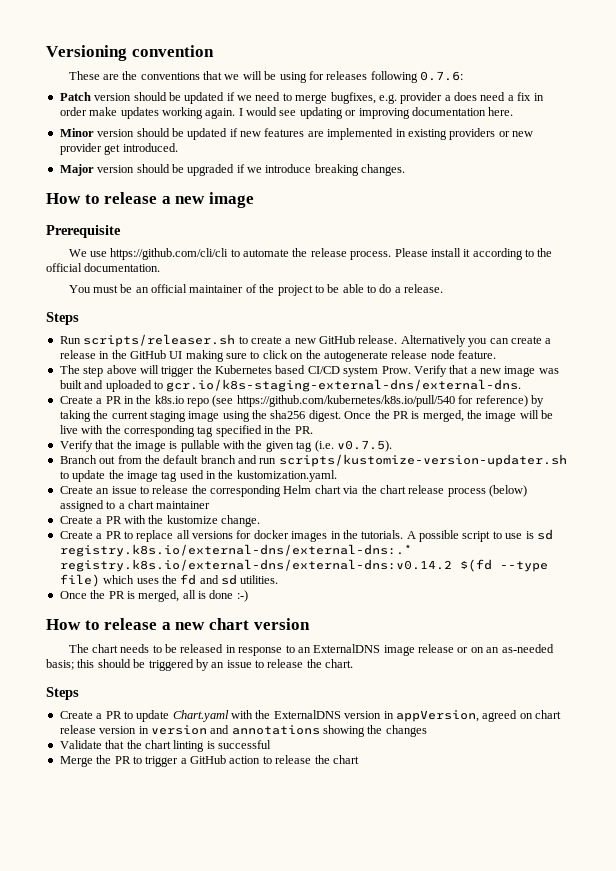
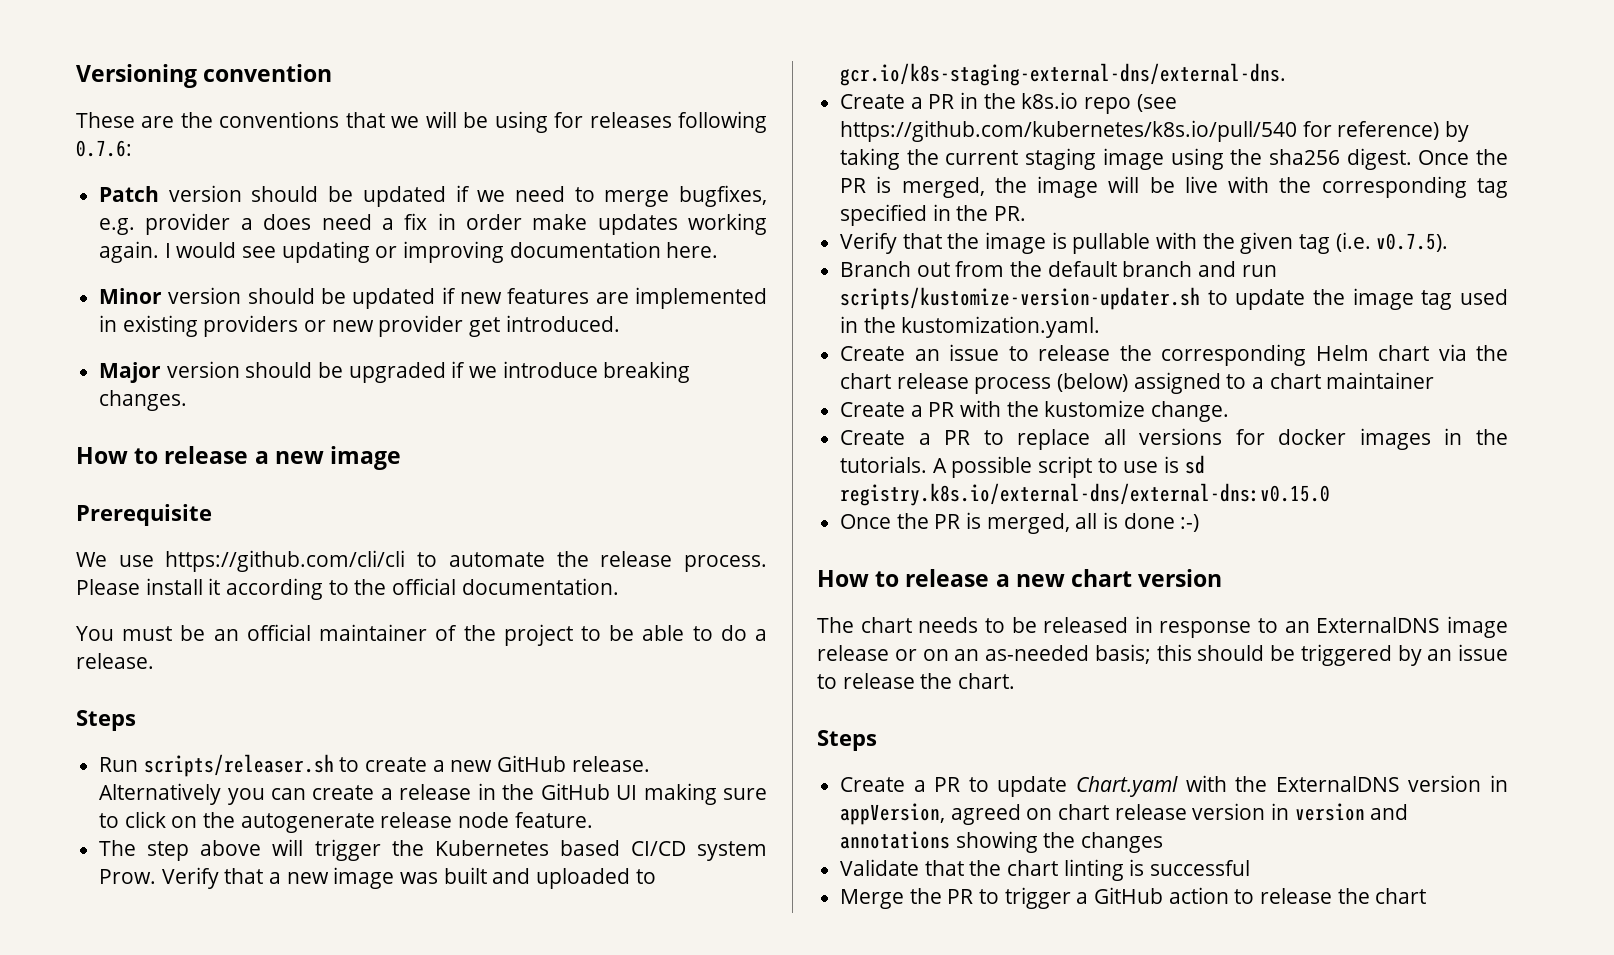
- A possible script to use is sd registry.k8s.io/external-dns/external-dns:.* registry.k8s.io/external-dns/external-dns:v0.14.2 $(fd --type file) which uses the fd and sd utilities.
+ A possible script to use is sd registry.k8s.io/external-dns/external-dns:v0.15.0

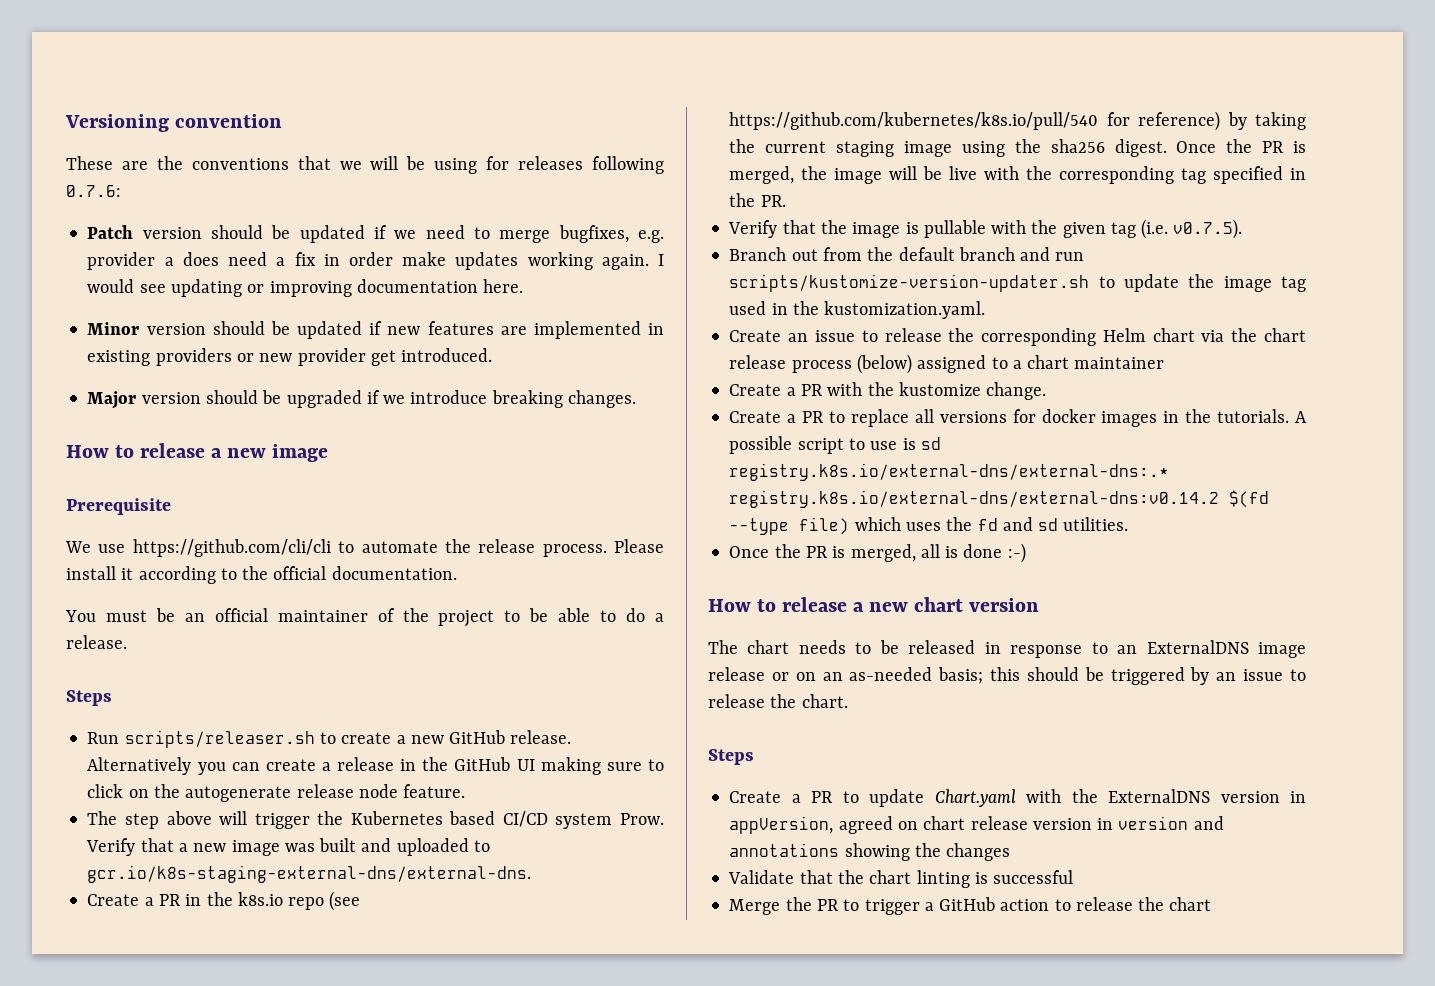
- A possible script to use is sd registry.k8s.io/external-dns/external-dns:v0.15.0
+ A possible script to use is sd registry.k8s.io/external-dns/external-dns:.* registry.k8s.io/external-dns/external-dns:v0.14.2 $(fd --type file) which uses the fd and sd utilities.

